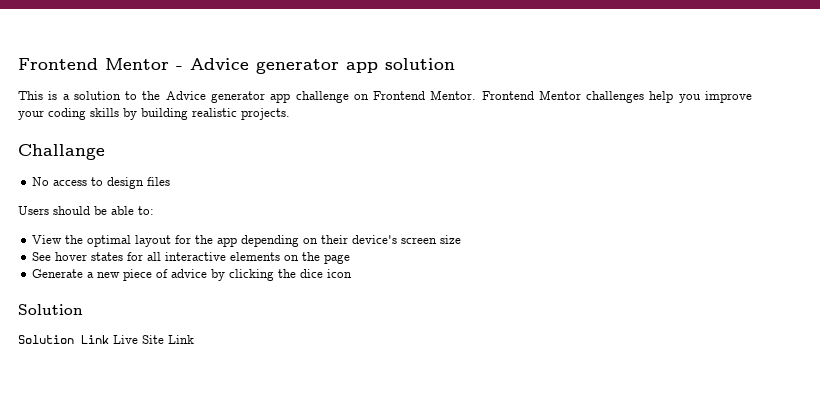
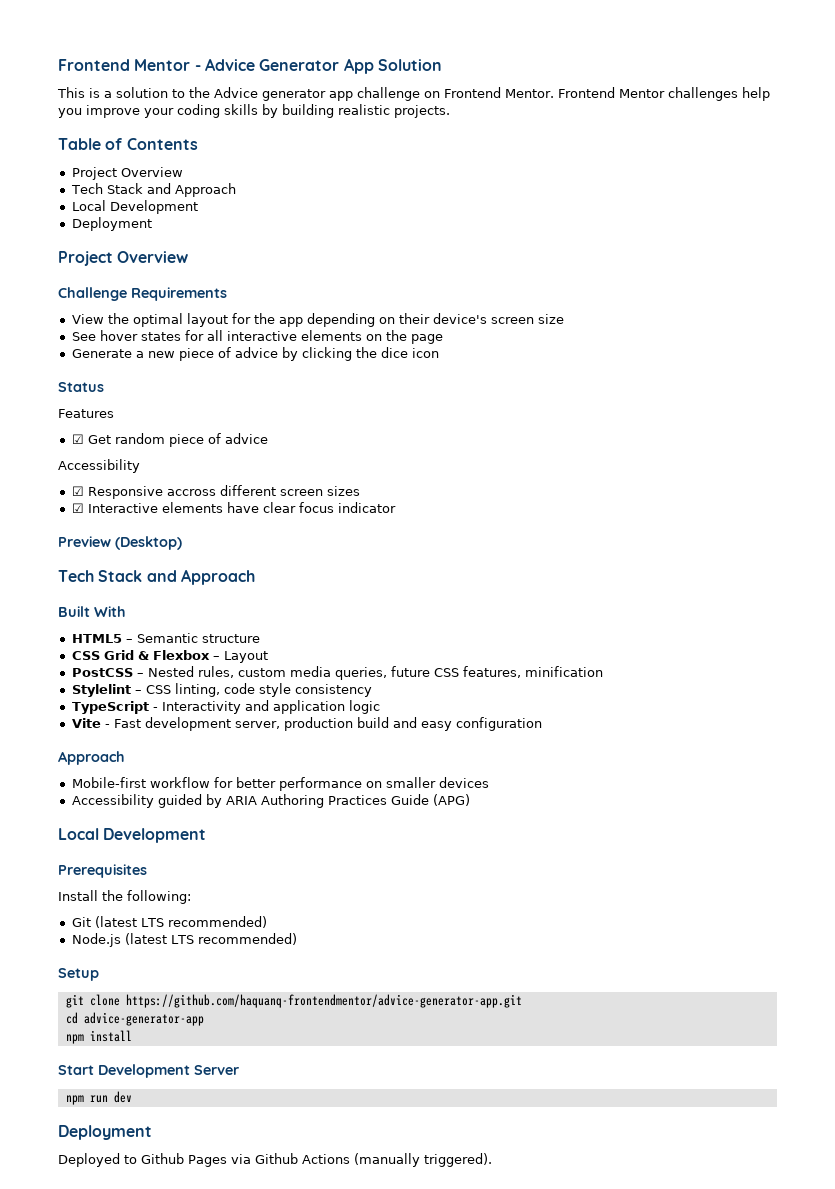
- Frontend Mentor - Advice generator app solution
+ Frontend Mentor - Advice Generator App Solution
- Challange
- No access to design files
- Users should be able to:
+ Table of Contents
+ Project Overview
+ Tech Stack and Approach
+ Local Development
+ Deployment
+ Project Overview
+ Challenge Requirements
  Generate a new piece of advice by clicking the dice icon
- Solution
- Solution Link Live Site Link
+ Status
+ Features
+ ☑ Get random piece of advice
+ Accessibility
+ ☑ Responsive accross different screen sizes
+ ☑ Interactive elements have clear focus indicator
+ Preview (Desktop)
+ Tech Stack and Approach
+ Built With
+ HTML5 – Semantic structure
+ CSS Grid & Flexbox – Layout
+ PostCSS – Nested rules, custom media queries, future CSS features, minification
+ Stylelint – CSS linting, code style consistency
+ TypeScript - Interactivity and application logic
+ Vite - Fast development server, production build and easy configuration
+ Approach
+ Mobile-first workflow for better performance on smaller devices
+ Accessibility guided by ARIA Authoring Practices Guide (APG)
+ Local Development
+ Prerequisites
+ Install the following:
+ Git (latest LTS recommended)
+ Node.js (latest LTS recommended)
+ Setup
+ git clone https://github.com/haquanq-frontendmentor/advice-generator-app.git
+ cd advice-generator-app
+ npm install
+ Start Development Server
+ npm run dev
+ Deployment
+ Deployed to Github Pages via Github Actions (manually triggered).

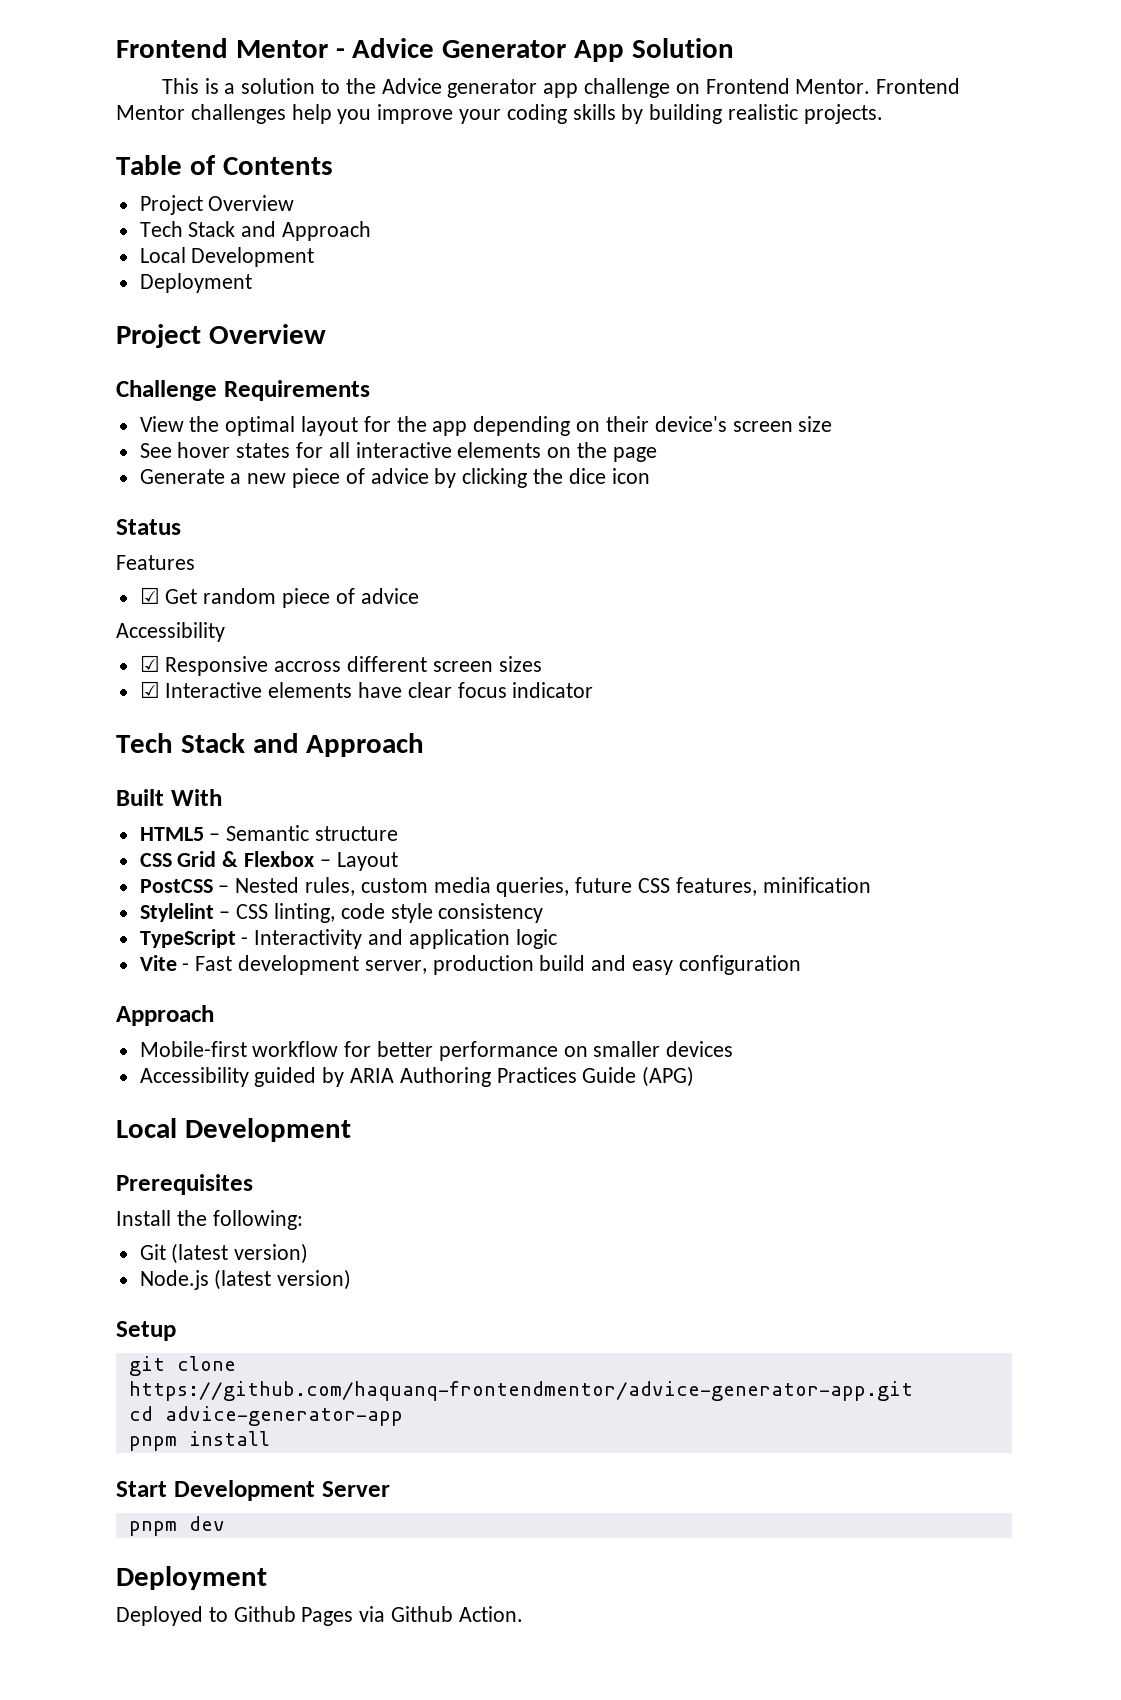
- Preview (Desktop)
- Git (latest LTS recommended)
+ Git (latest version)
- Node.js (latest LTS recommended)
+ Node.js (latest version)
- npm install
+ pnpm install
- npm run dev
+ pnpm dev
- Deployed to Github Pages via Github Actions (manually triggered).
+ Deployed to Github Pages via Github Action.

